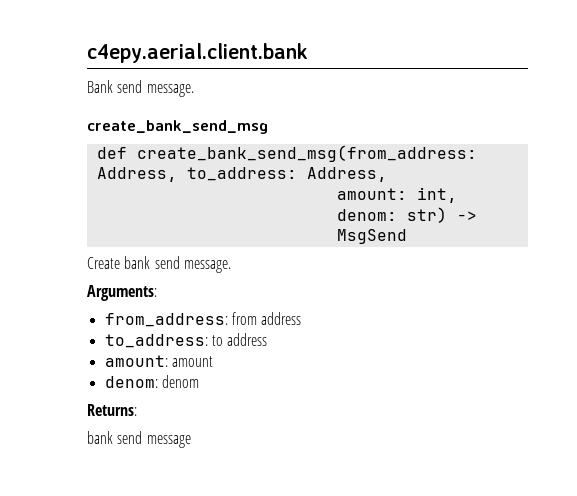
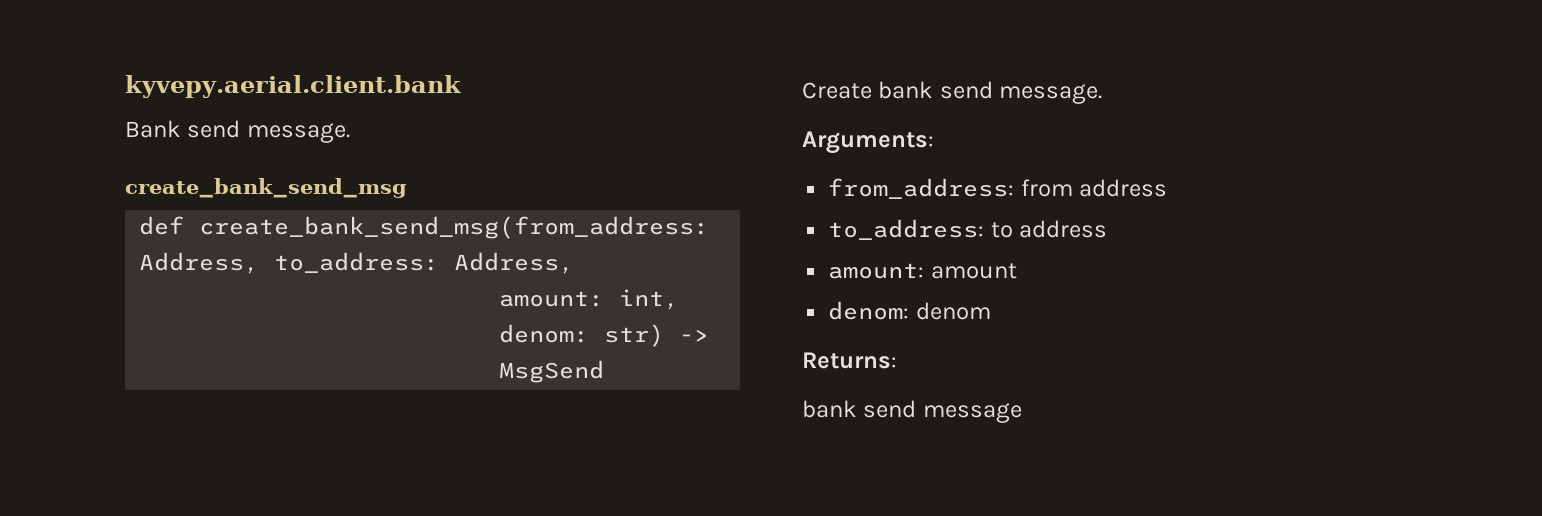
- c4epy.aerial.client.bank
+ kyvepy.aerial.client.bank

